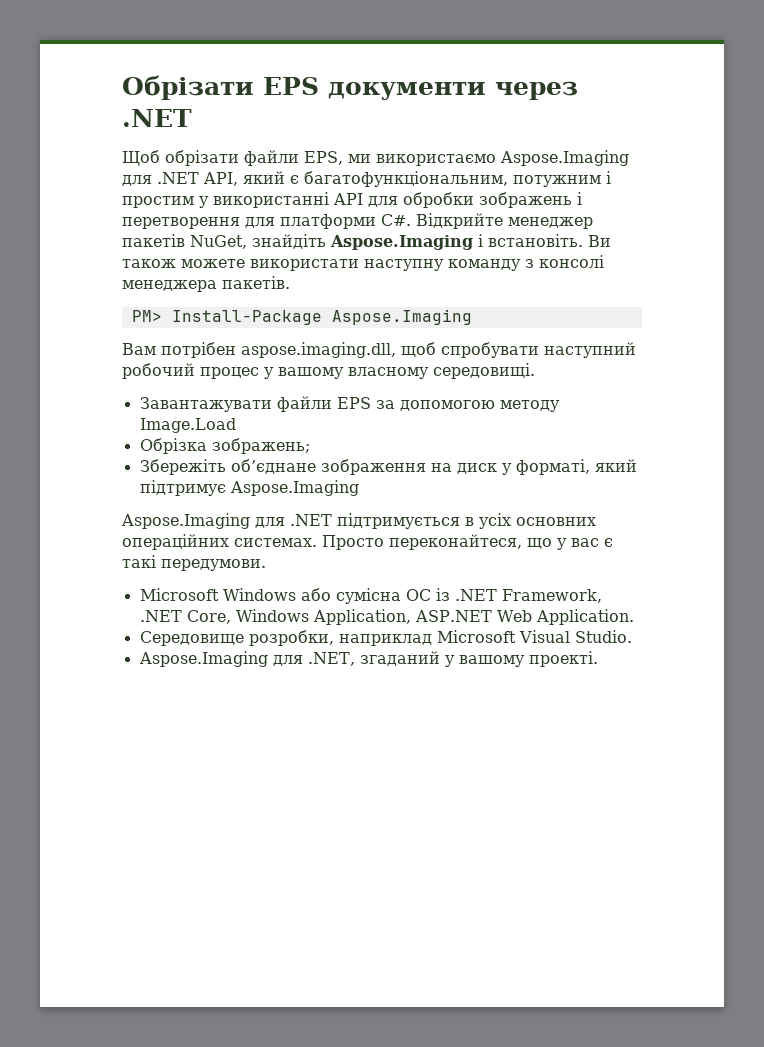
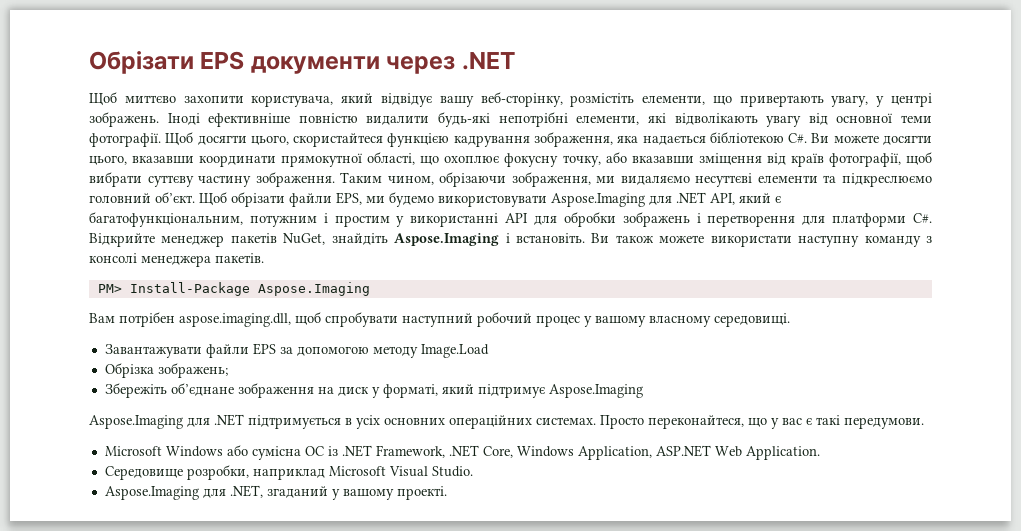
- Щоб обрізати файли EPS, ми використаємо Aspose.Imaging для .NET API, який є багатофункціональним, потужним і простим у використанні API для обробки зображень і перетворення для платформи C#. Відкрийте менеджер пакетів NuGet, знайдіть Aspose.Imaging і встановіть.
+ Щоб миттєво захопити користувача, який відвідує вашу веб-сторінку, розмістіть елементи, що привертають увагу, у центрі зображень. Іноді ефективніше повністю видалити будь-які непотрібні елементи, які відволікають увагу від основної теми фотографії. Щоб досягти цього, скористайтеся функцією кадрування зображення, яка надається бібліотекою C#. Ви можете досягти цього, вказавши координати прямокутної області, що охоплює фокусну точку, або вказавши зміщення від країв фотографії, щоб вибрати суттєву частину зображення. Таким чином, обрізаючи зображення, ми видаляємо несуттєві елементи та підкреслюємо головний об’єкт. Щоб обрізати файли EPS, ми будемо використовувати Aspose.Imaging для .NET API, який є багатофункціональним, потужним і простим у використанні API для обробки зображень і перетворення для платформи C#. Відкрийте менеджер пакетів NuGet, знайдіть Aspose.Imaging і встановіть.

